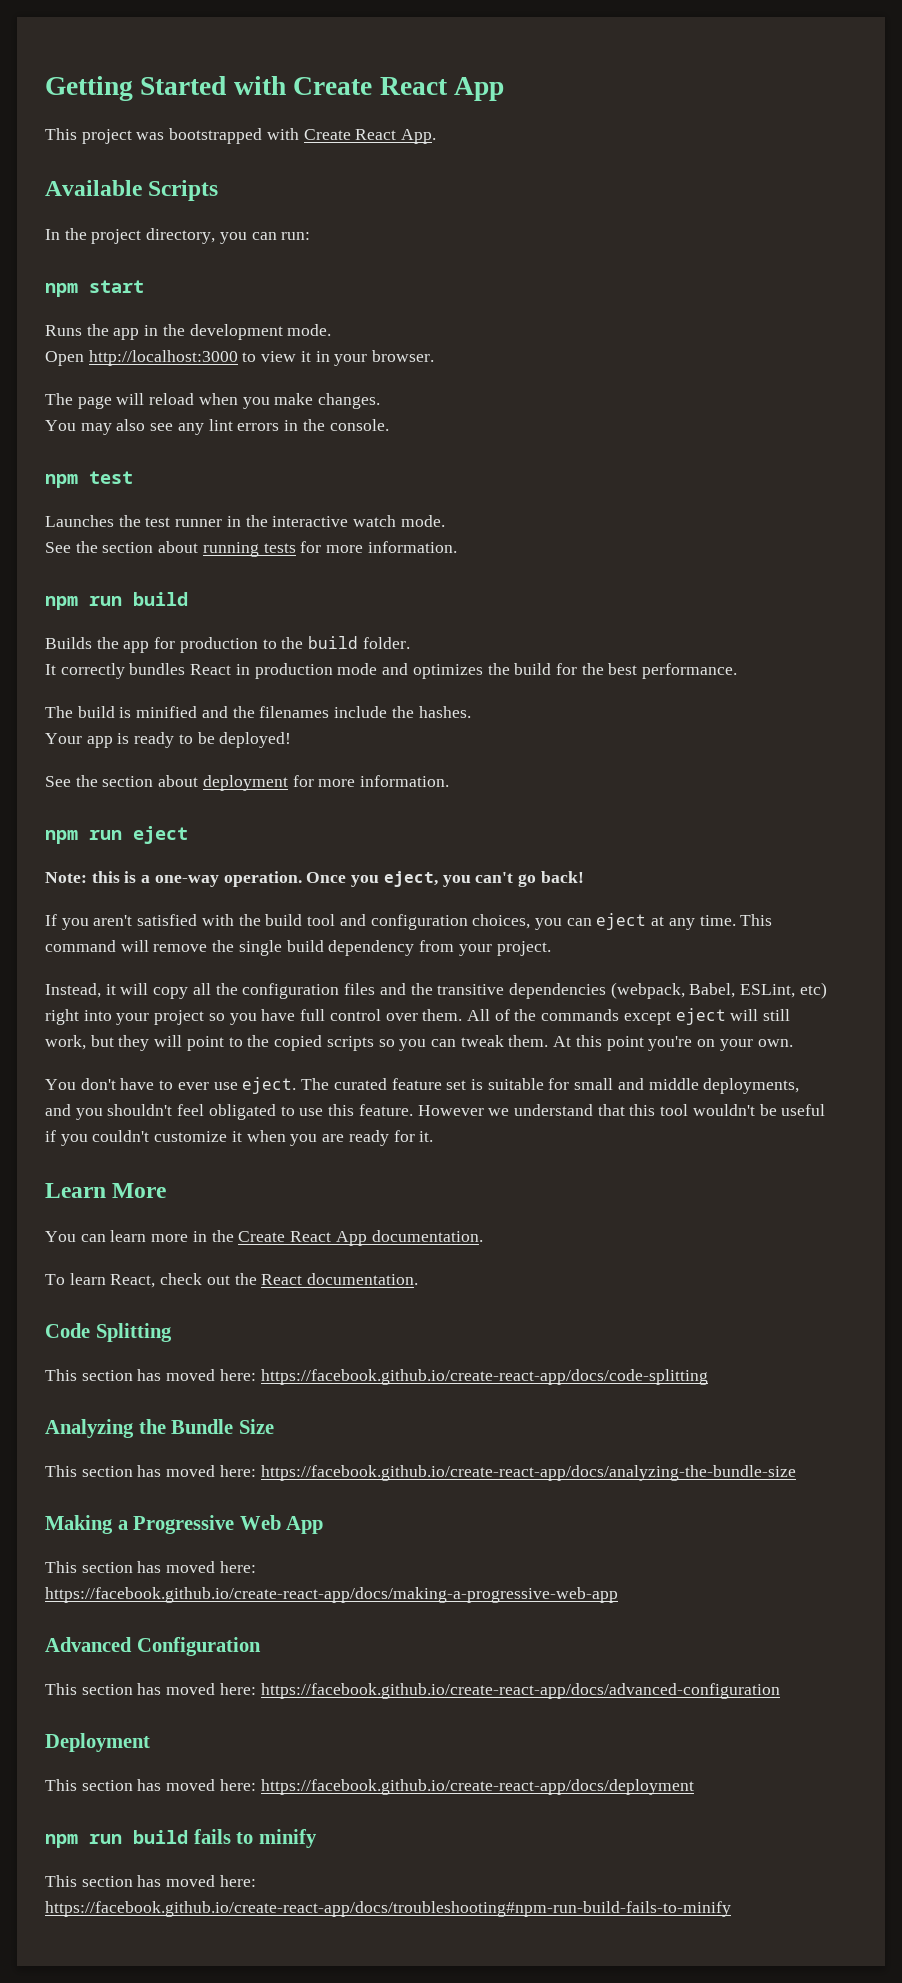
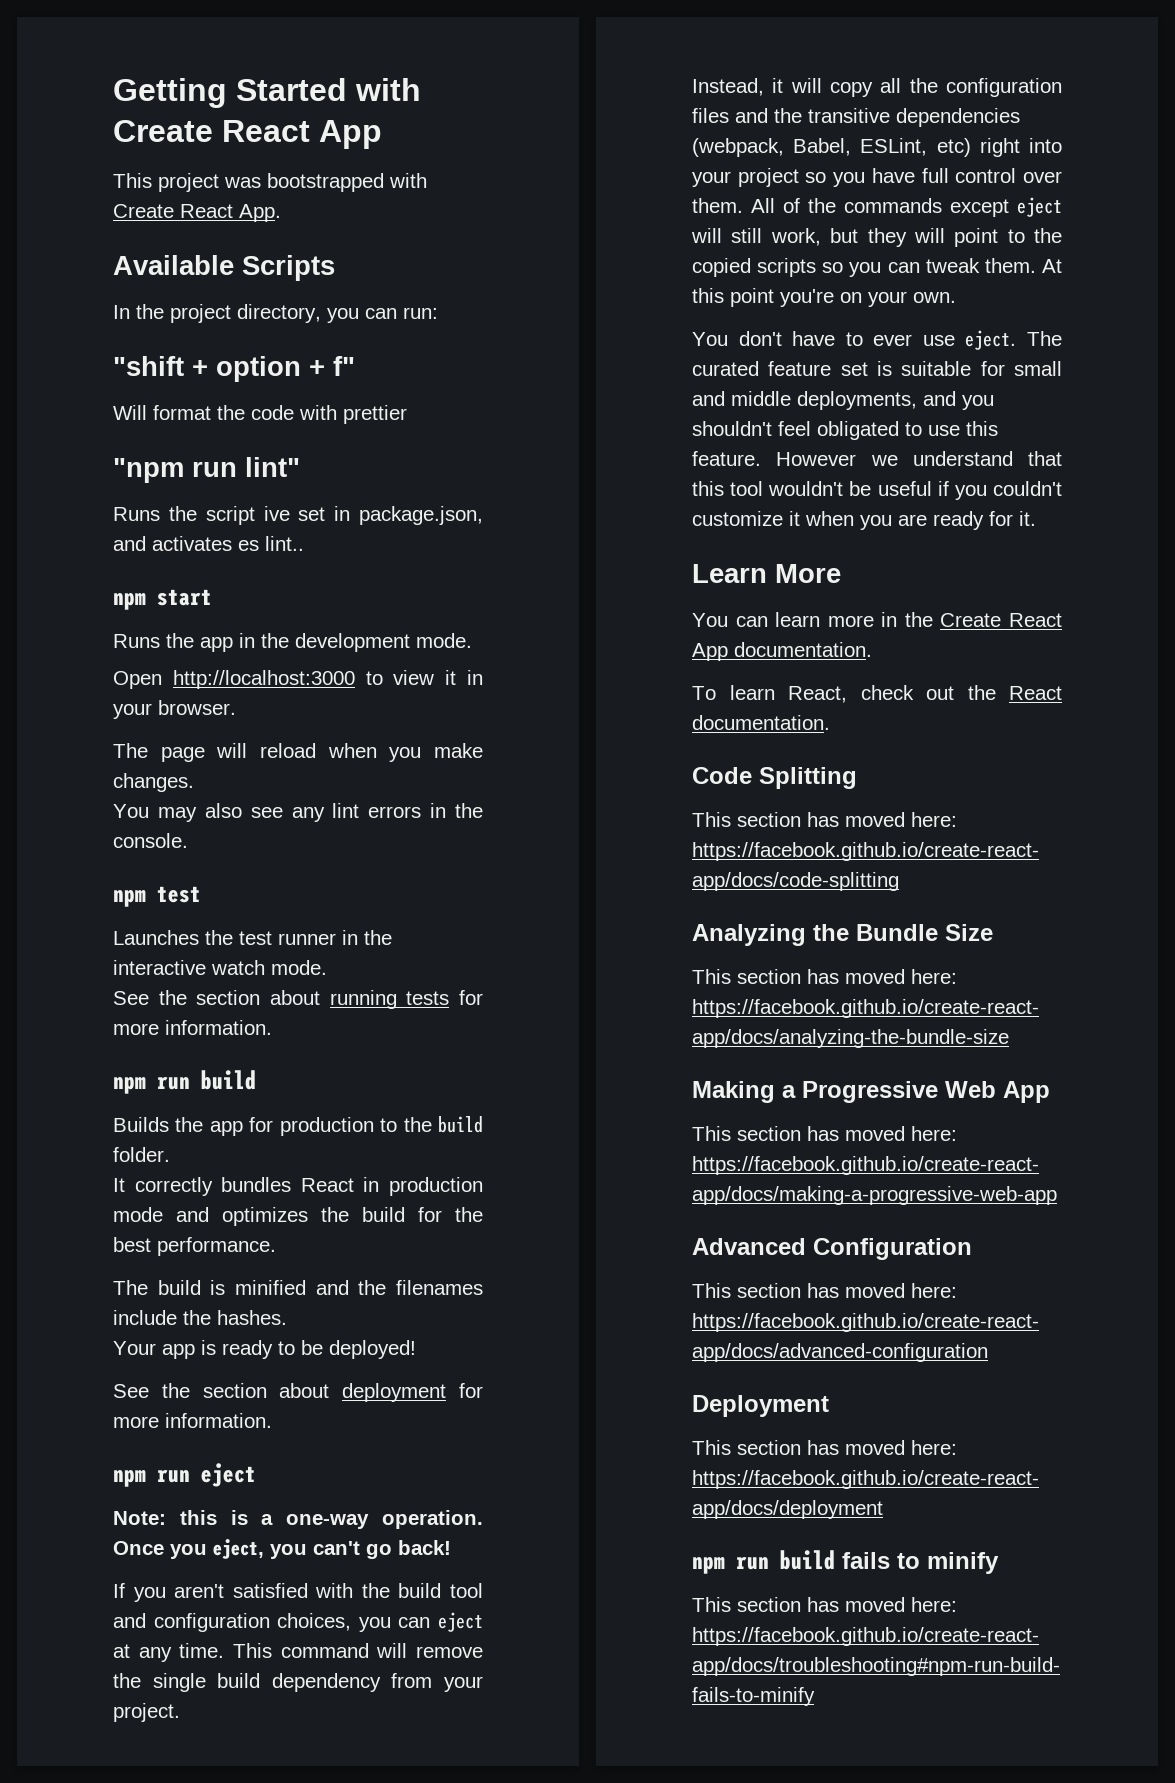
+ "shift + option + f"
+ Will format the code with prettier
+ "npm run lint"
+ Runs the script ive set in package.json, and activates es lint..

